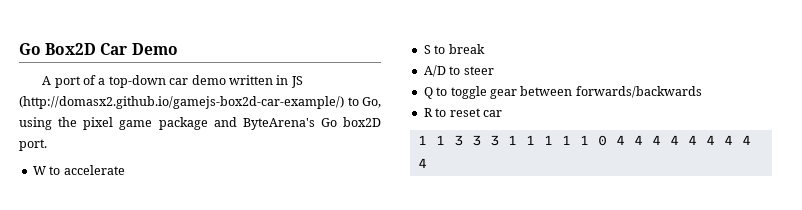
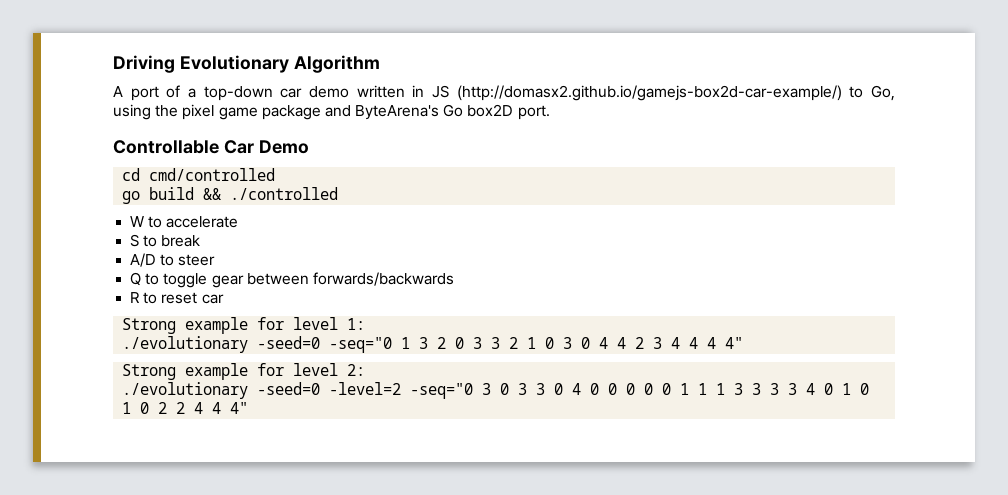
- Go Box2D Car Demo
+ Driving Evolutionary Algorithm
+ Controllable Car Demo
+ cd cmd/controlled
+ go build && ./controlled
- 1 1 3 3 3 1 1 1 1 1 0 4 4 4 4 4 4 4 4 4
+ Strong example for level 1:
+ ./evolutionary -seed=0 -seq="0 1 3 2 0 3 3 2 1 0 3 0 4 4 2 3 4 4 4 4"
+ Strong example for level 2:
+ ./evolutionary -seed=0 -level=2 -seq="0 3 0 3 3 0 4 0 0 0 0 0 1 1 1 3 3 3 3 4 0 1 0 1 0 2 2 4 4 4"

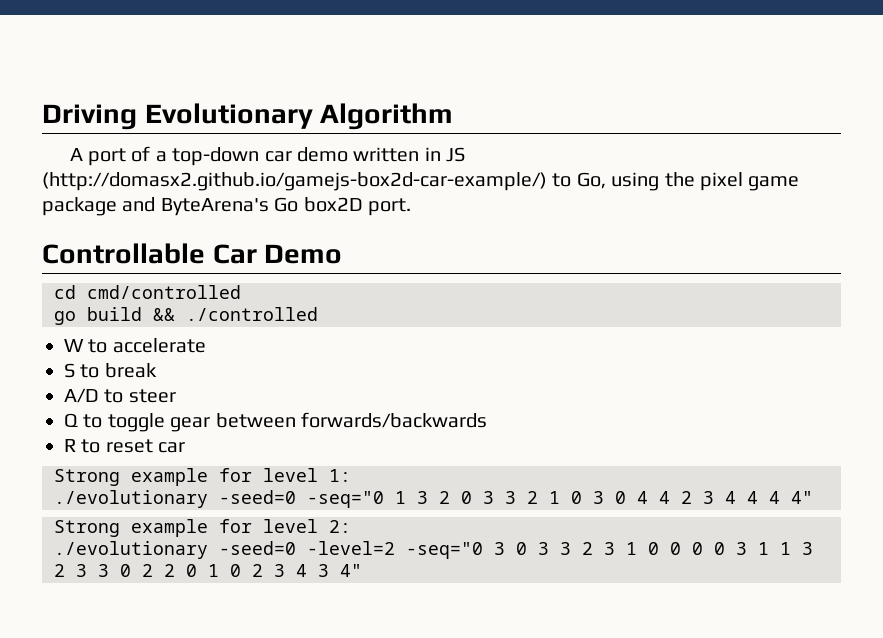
- ./evolutionary -seed=0 -level=2 -seq="0 3 0 3 3 0 4 0 0 0 0 0 1 1 1 3 3 3 3 4 0 1 0 1 0 2 2 4 4 4"
+ ./evolutionary -seed=0 -level=2 -seq="0 3 0 3 3 2 3 1 0 0 0 0 3 1 1 3 2 3 3 0 2 2 0 1 0 2 3 4 3 4"

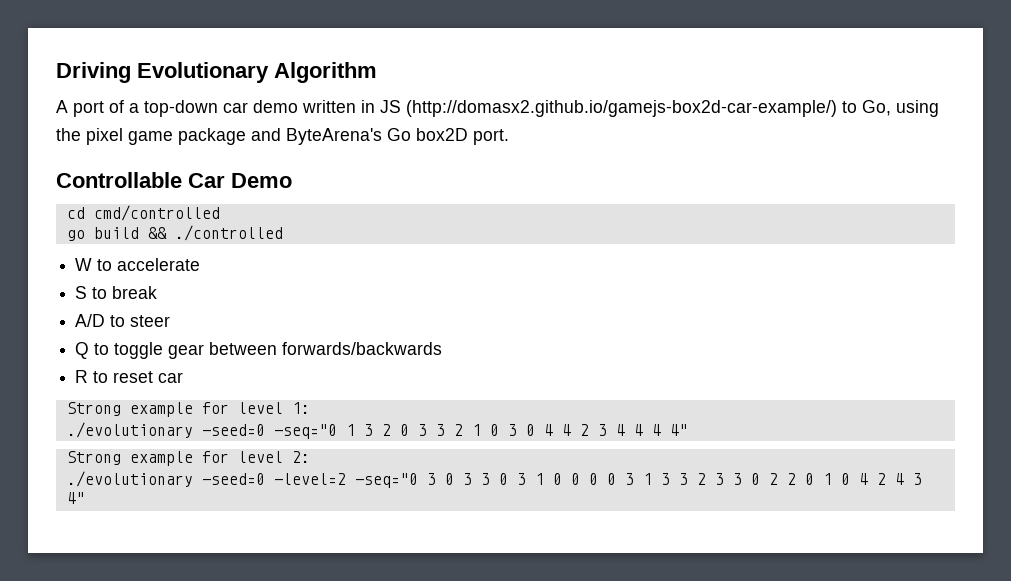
- ./evolutionary -seed=0 -level=2 -seq="0 3 0 3 3 2 3 1 0 0 0 0 3 1 1 3 2 3 3 0 2 2 0 1 0 2 3 4 3 4"
+ ./evolutionary -seed=0 -level=2 -seq="0 3 0 3 3 0 3 1 0 0 0 0 3 1 3 3 2 3 3 0 2 2 0 1 0 4 2 4 3 4"

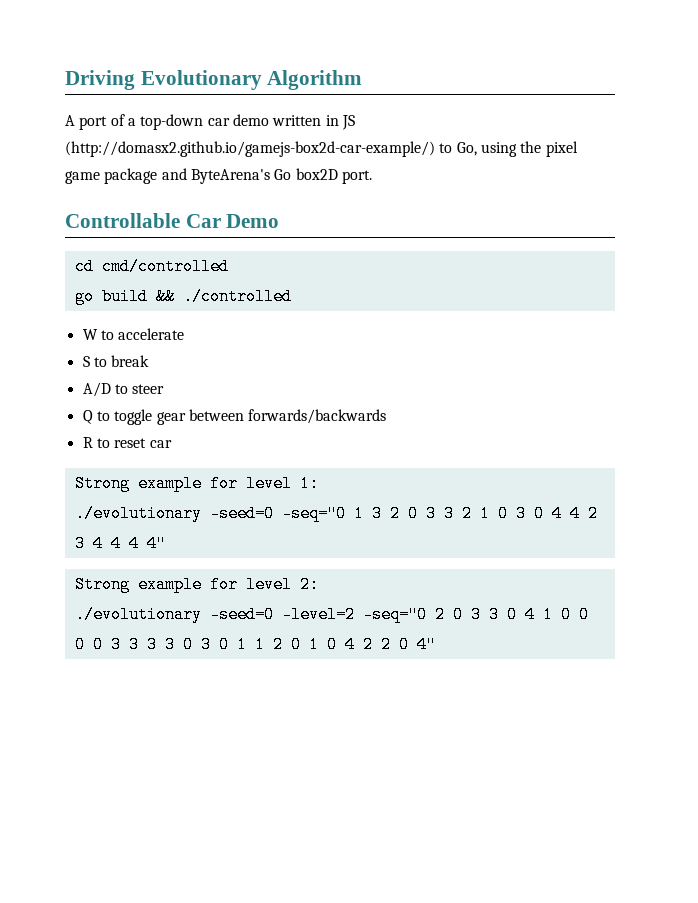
- ./evolutionary -seed=0 -level=2 -seq="0 3 0 3 3 0 3 1 0 0 0 0 3 1 3 3 2 3 3 0 2 2 0 1 0 4 2 4 3 4"
+ ./evolutionary -seed=0 -level=2 -seq="0 2 0 3 3 0 4 1 0 0 0 0 3 3 3 3 0 3 0 1 1 2 0 1 0 4 2 2 0 4"

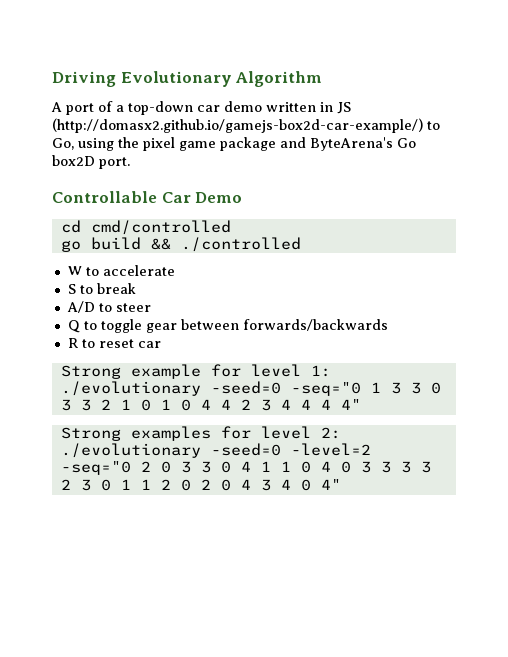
- ./evolutionary -seed=0 -seq="0 1 3 2 0 3 3 2 1 0 3 0 4 4 2 3 4 4 4 4"
+ ./evolutionary -seed=0 -seq="0 1 3 3 0 3 3 2 1 0 1 0 4 4 2 3 4 4 4 4"
- Strong example for level 2:
+ Strong examples for level 2:
- ./evolutionary -seed=0 -level=2 -seq="0 2 0 3 3 0 4 1 0 0 0 0 3 3 3 3 0 3 0 1 1 2 0 1 0 4 2 2 0 4"
+ ./evolutionary -seed=0 -level=2 -seq="0 2 0 3 3 0 4 1 1 0 4 0 3 3 3 3 2 3 0 1 1 2 0 2 0 4 3 4 0 4"

